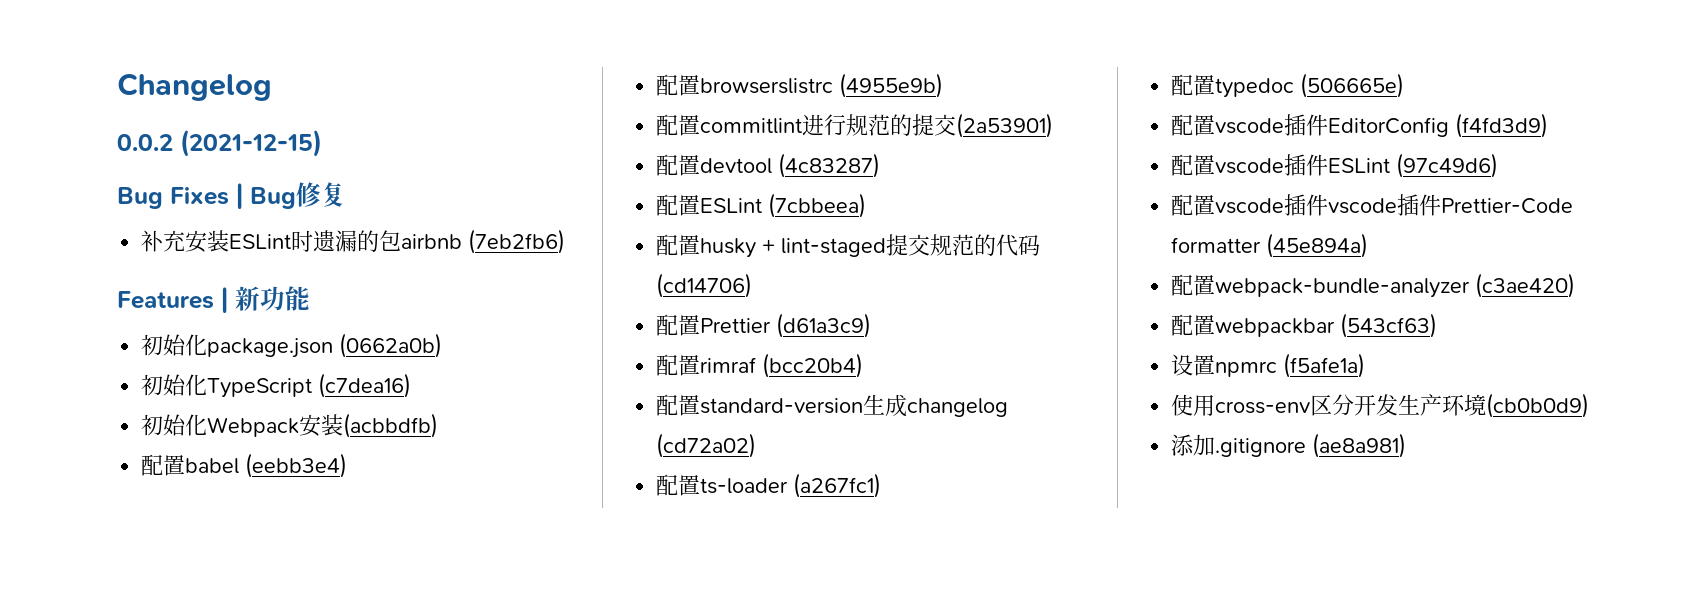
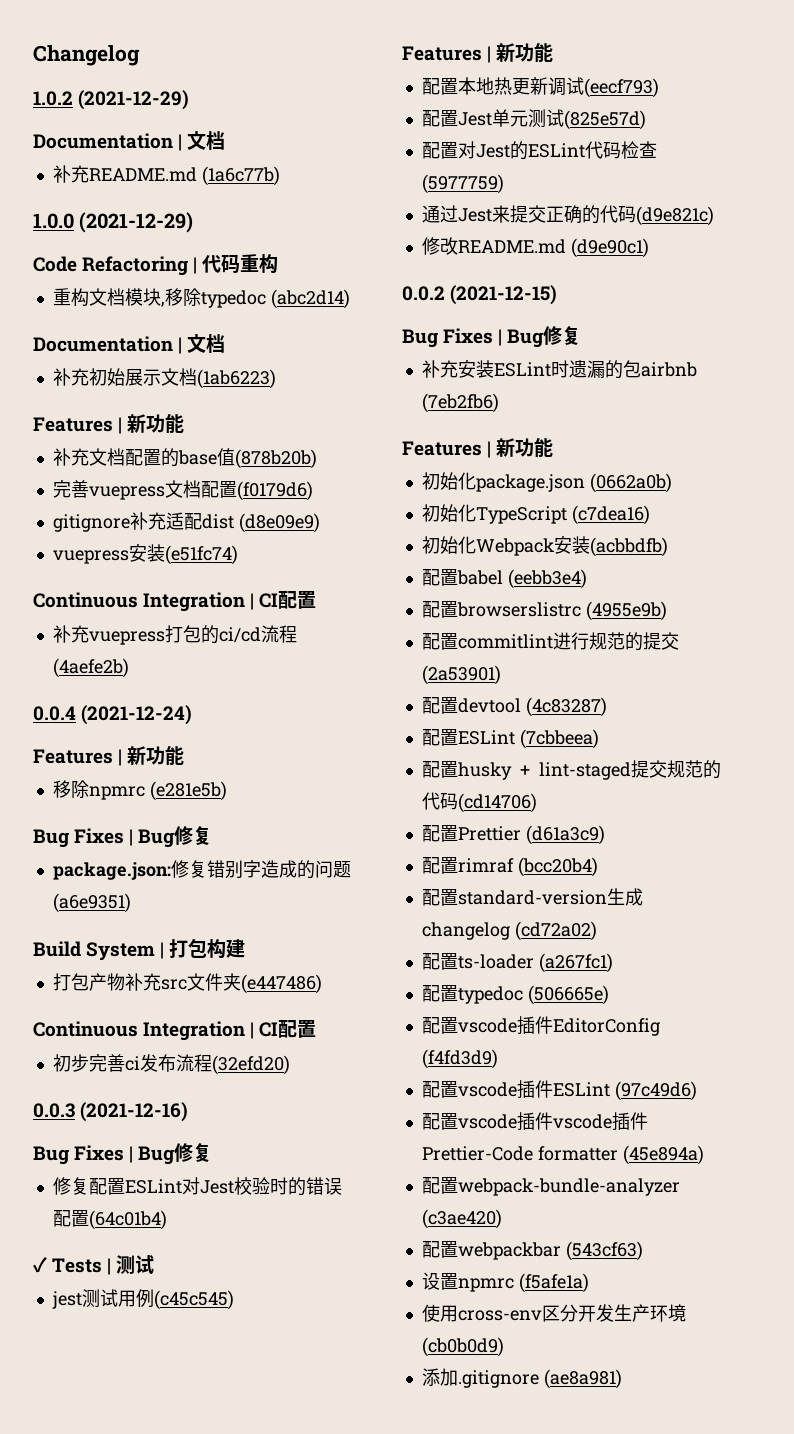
+ 1.0.2 (2021-12-29)
+ Documentation | 文档
+ 补充README.md (1a6c77b)
+ 1.0.0 (2021-12-29)
+ Code Refactoring | 代码重构
+ 重构文档模块,移除typedoc (abc2d14)
+ Documentation | 文档
+ 补充初始展示文档(1ab6223)
+ Features | 新功能
+ 补充文档配置的base值(878b20b)
+ 完善vuepress文档配置(f0179d6)
+ gitignore补充适配dist (d8e09e9)
+ vuepress安装(e51fc74)
+ Continuous Integration | CI配置
+ 补充vuepress打包的ci/cd流程(4aefe2b)
+ 0.0.4 (2021-12-24)
+ Features | 新功能
+ 移除npmrc (e281e5b)
+ Bug Fixes | Bug修复
+ package.json:修复错别字造成的问题(a6e9351)
+ Build System | 打包构建
+ 打包产物补充src文件夹(e447486)
+ Continuous Integration | CI配置
+ 初步完善ci发布流程(32efd20)
+ 0.0.3 (2021-12-16)
+ Bug Fixes | Bug修复
+ 修复配置ESLint对Jest校验时的错误配置(64c01b4)
+ ✓ Tests | 测试
+ jest测试用例(c45c545)
+ Features | 新功能
+ 配置本地热更新调试(eecf793)
+ 配置Jest单元测试(825e57d)
+ 配置对Jest的ESLint代码检查(5977759)
+ 通过Jest来提交正确的代码(d9e821c)
+ 修改README.md (d9e90c1)

